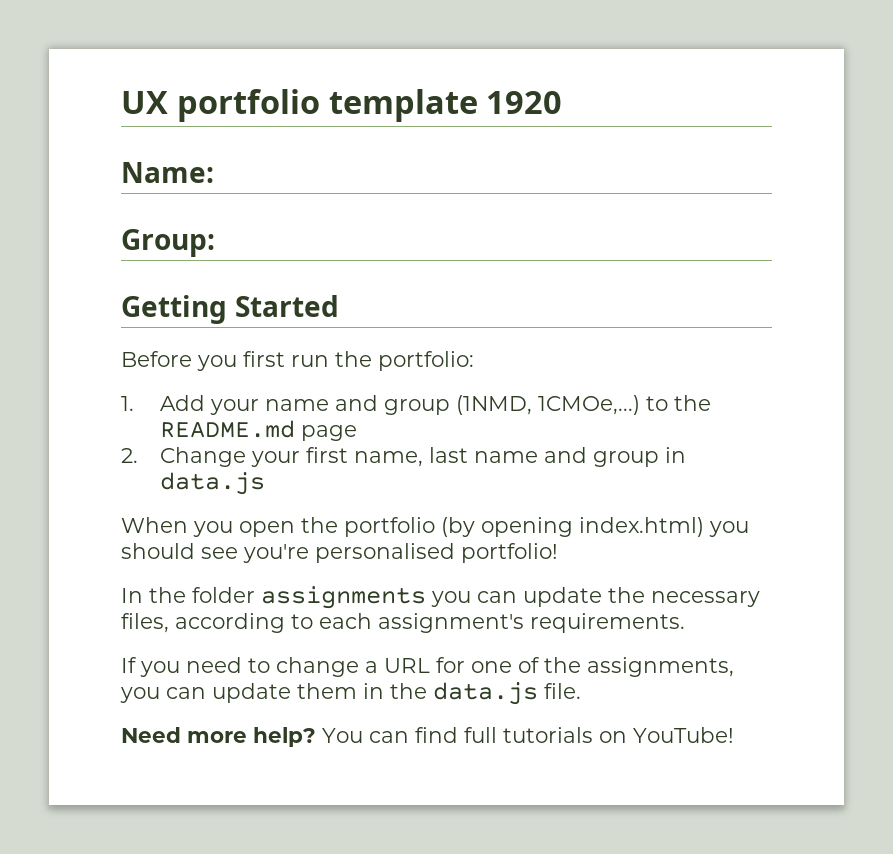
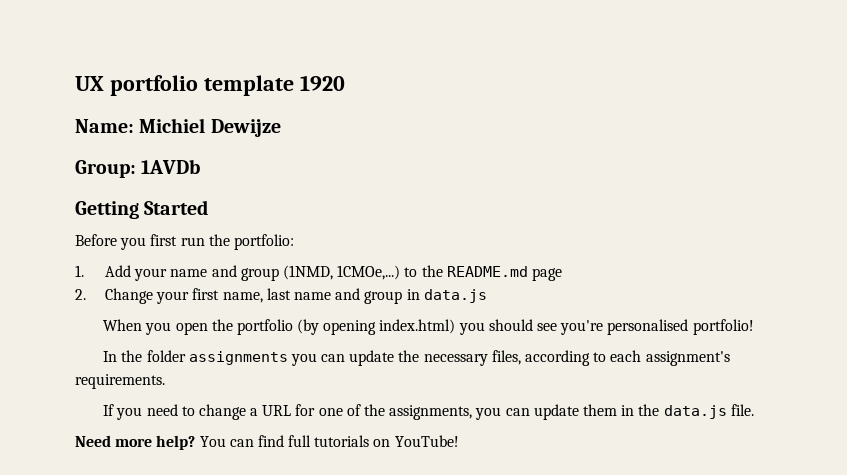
- Name:
+ Name: Michiel Dewijze
- Group:
+ Group: 1AVDb

